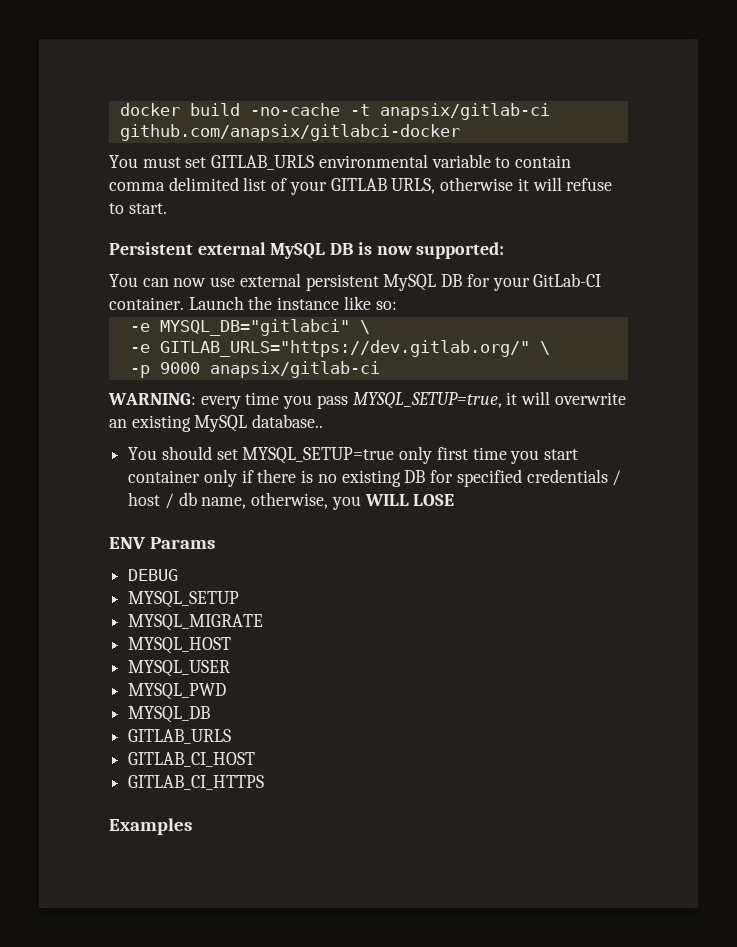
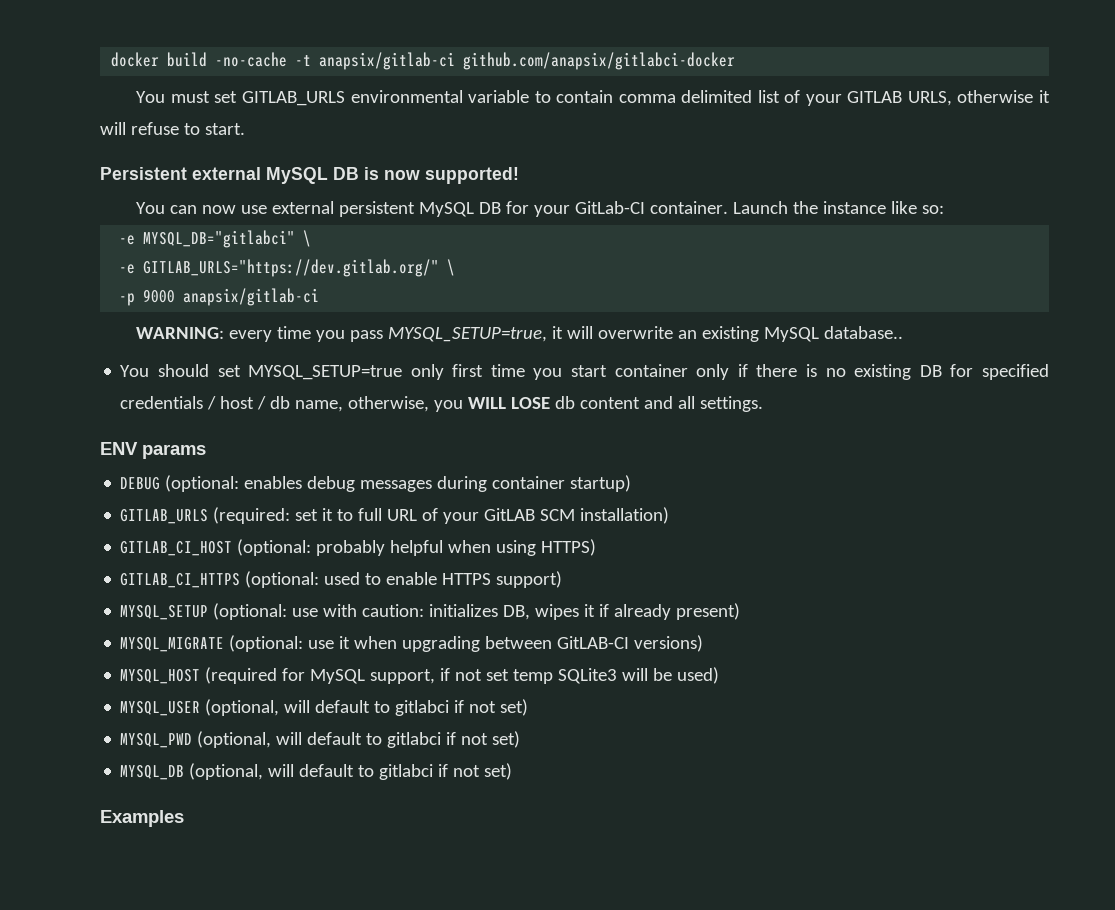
- Persistent external MySQL DB is now supported:
+ Persistent external MySQL DB is now supported!
- You should set MYSQL_SETUP=true only first time you start container only if there is no existing DB for specified credentials / host / db name, otherwise, you WILL LOSE
+ You should set MYSQL_SETUP=true only first time you start container only if there is no existing DB for specified credentials / host / db name, otherwise, you WILL LOSE db content and all settings.
- ENV Params
+ ENV params
- DEBUG
- MYSQL_SETUP
- MYSQL_MIGRATE
- MYSQL_HOST
- MYSQL_USER
- MYSQL_PWD
- MYSQL_DB
- GITLAB_URLS
- GITLAB_CI_HOST
- GITLAB_CI_HTTPS
+ DEBUG (optional: enables debug messages during container startup)
+ GITLAB_URLS (required: set it to full URL of your GitLAB SCM installation)
+ GITLAB_CI_HOST (optional: probably helpful when using HTTPS)
+ GITLAB_CI_HTTPS (optional: used to enable HTTPS support)
+ MYSQL_SETUP (optional: use with caution: initializes DB, wipes it if already present)
+ MYSQL_MIGRATE (optional: use it when upgrading between GitLAB-CI versions)
+ MYSQL_HOST (required for MySQL support, if not set temp SQLite3 will be used)
+ MYSQL_USER (optional, will default to gitlabci if not set)
+ MYSQL_PWD (optional, will default to gitlabci if not set)
+ MYSQL_DB (optional, will default to gitlabci if not set)

